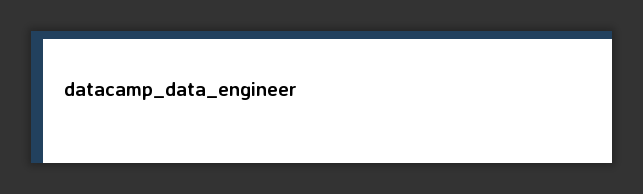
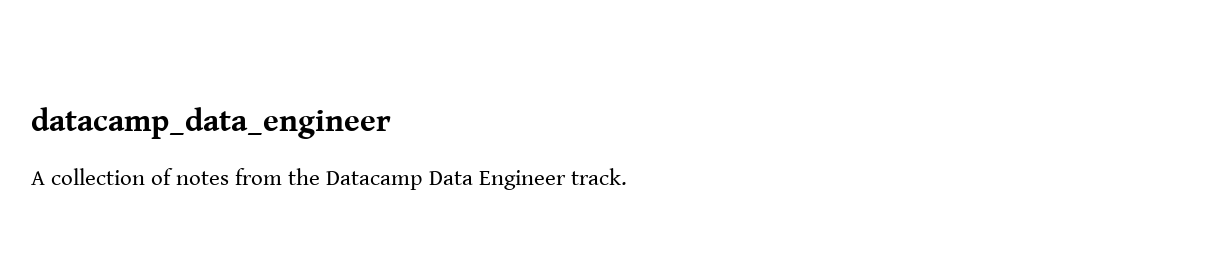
+ A collection of notes from the Datacamp Data Engineer track.

